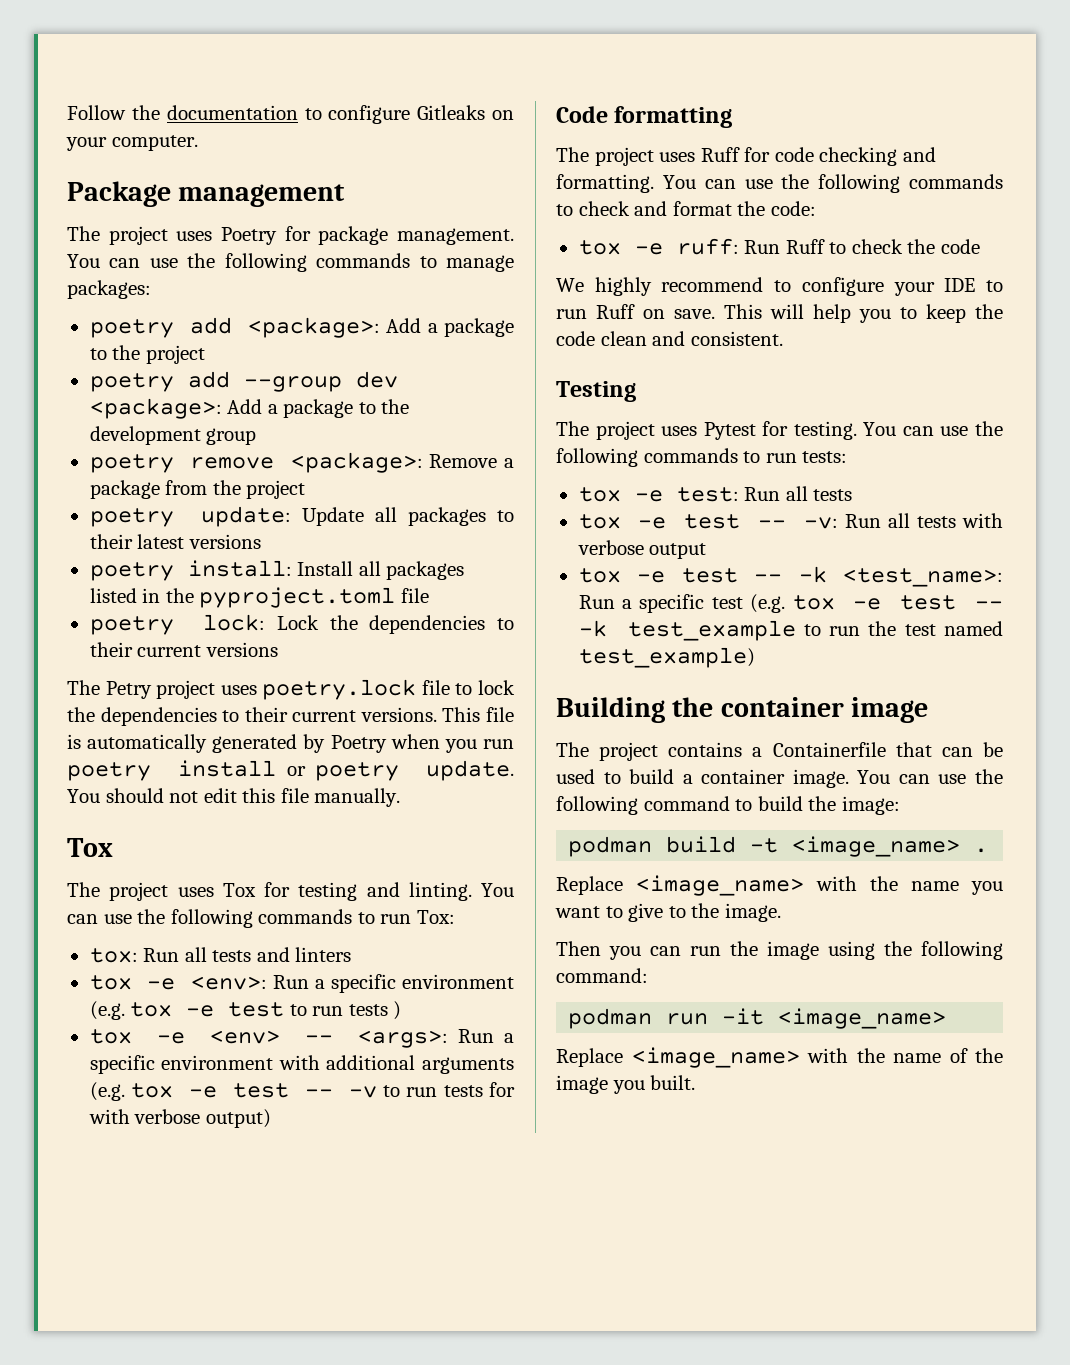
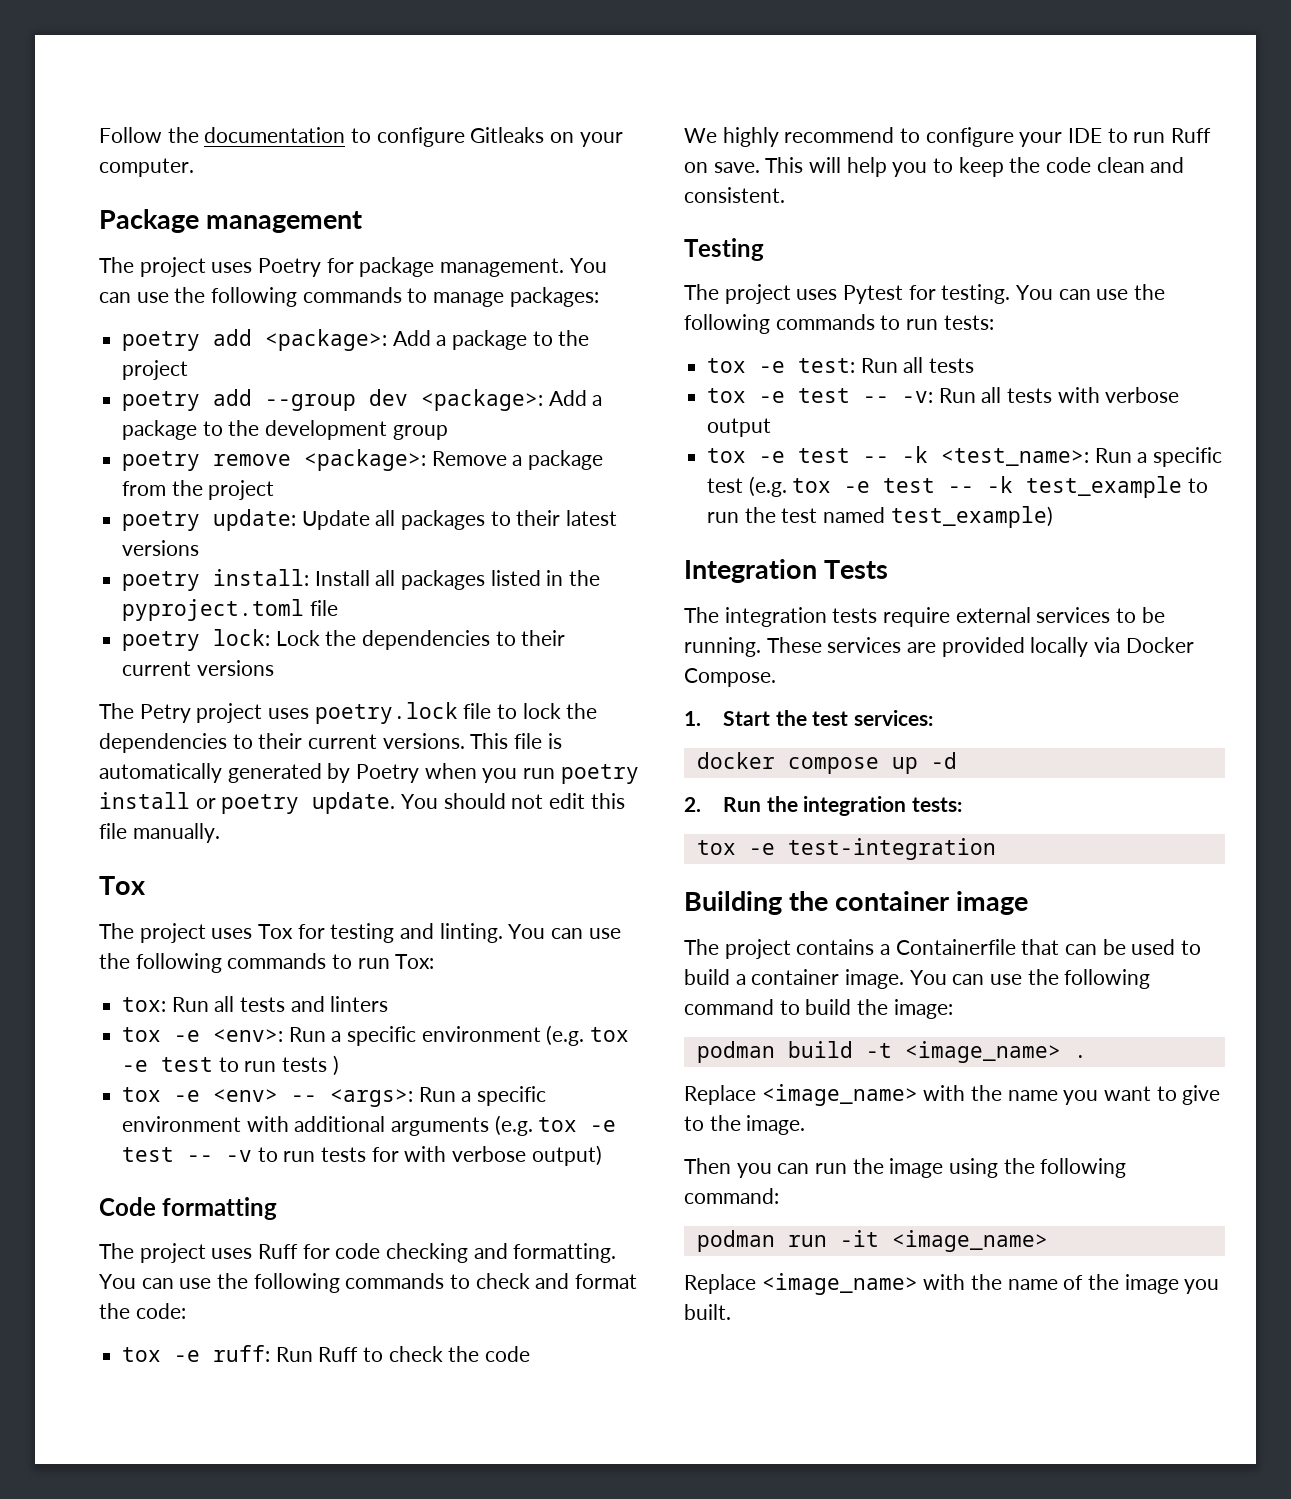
+ Integration Tests
+ The integration tests require external services to be running. These services are provided locally via Docker Compose.
+ 1. Start the test services:
+ docker compose up -d
+ 2. Run the integration tests:
+ tox -e test-integration

